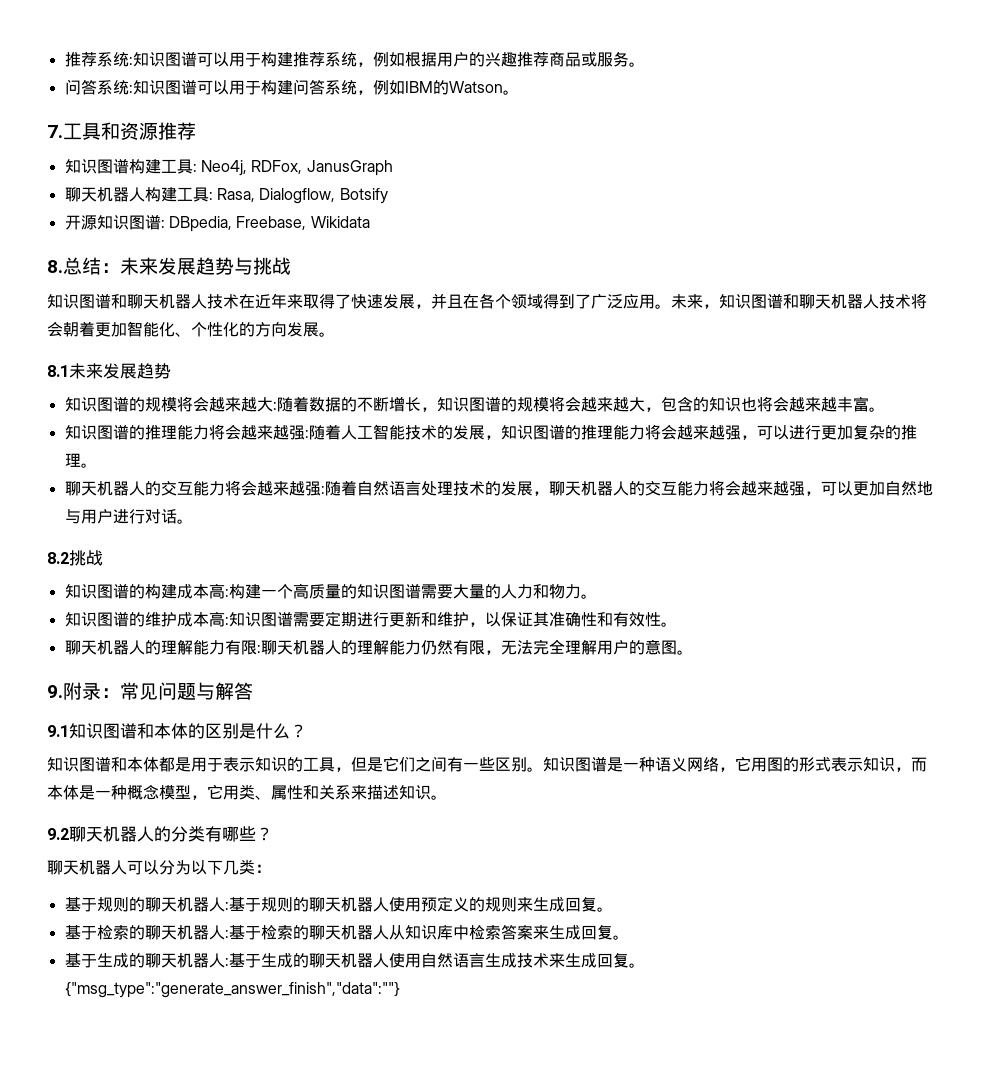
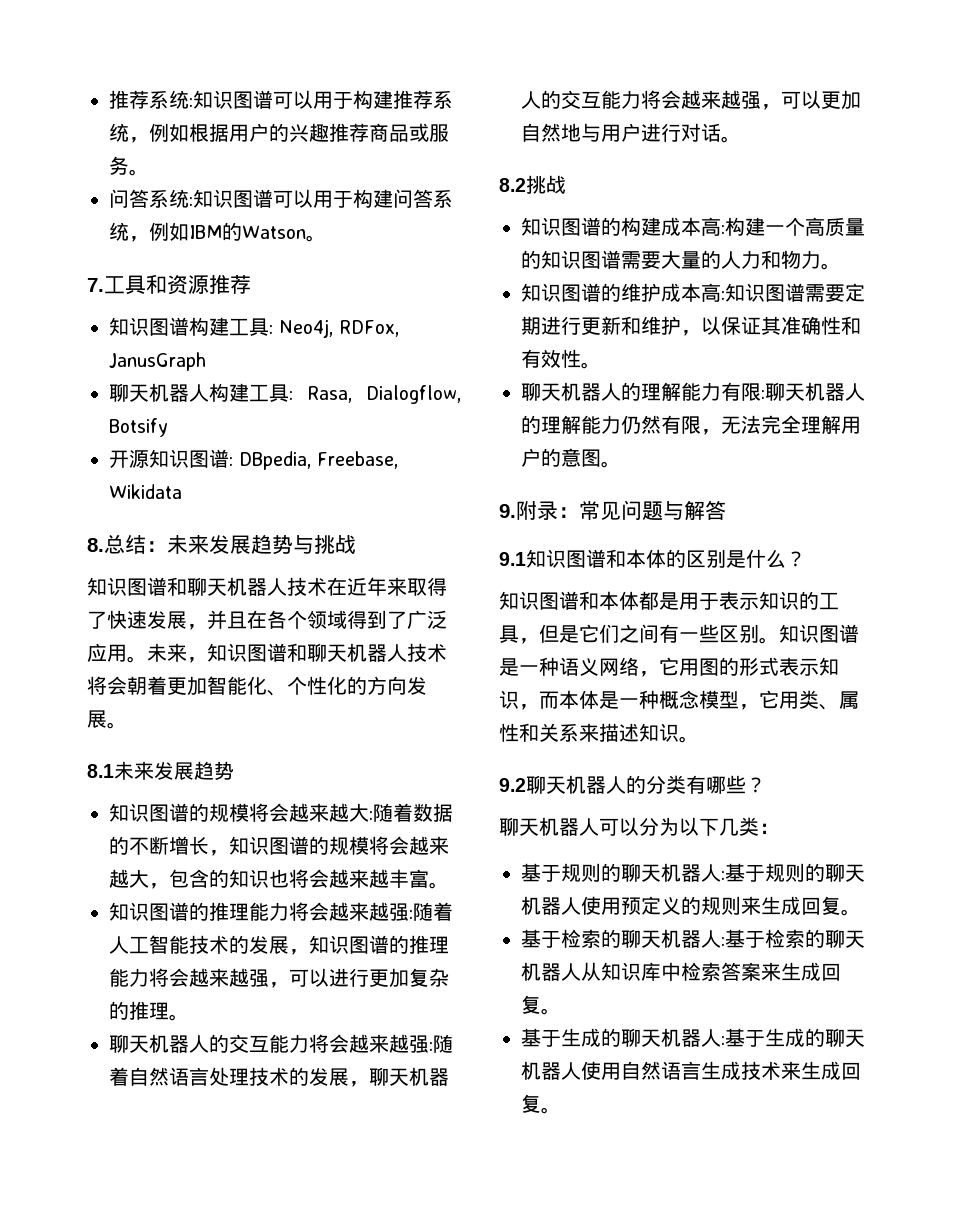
- {"msg_type":"generate_answer_finish","data":""}

